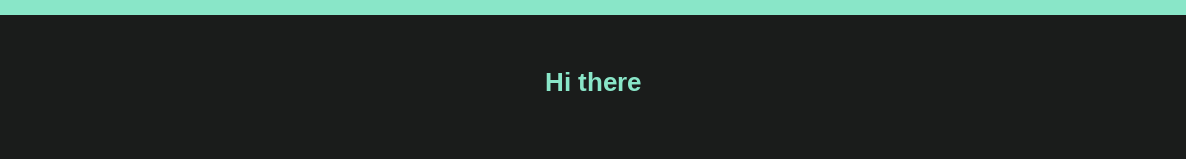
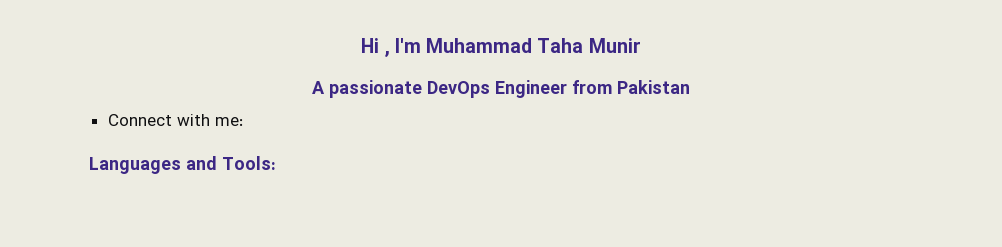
- Hi there
+ Hi , I'm Muhammad Taha Munir
+ A passionate DevOps Engineer from Pakistan
+ Connect with me:
+ Languages and Tools:

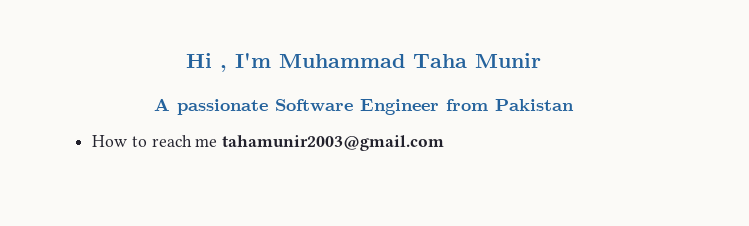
- A passionate DevOps Engineer from Pakistan
+ A passionate Software Engineer from Pakistan
- Connect with me:
- Languages and Tools:
+ How to reach me tahamunir2003@gmail.com

